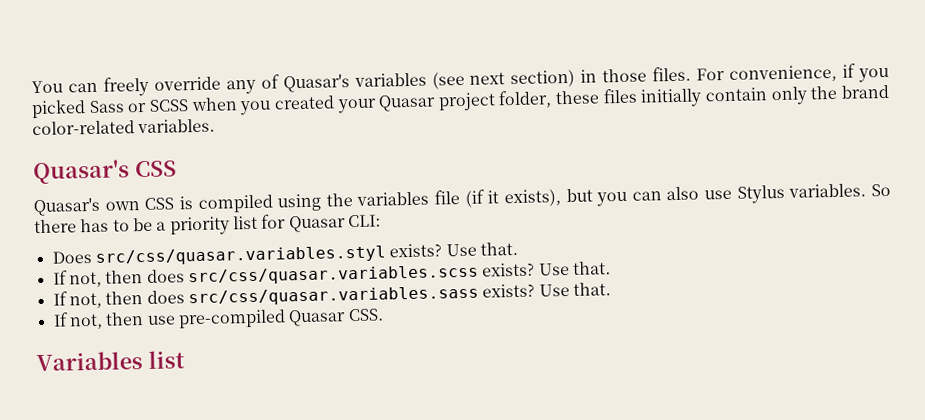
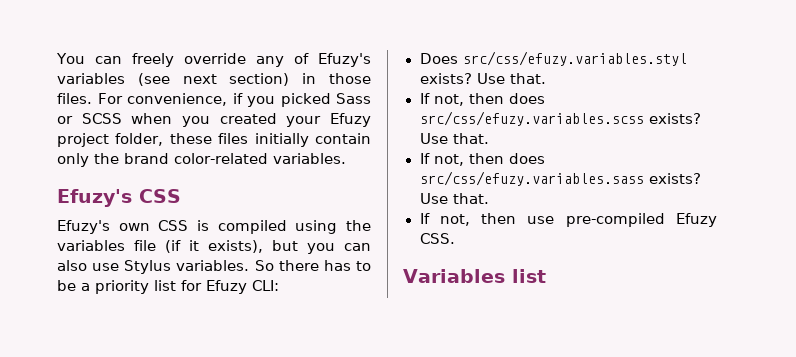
- You can freely override any of Quasar's variables (see next section) in those files.
+ You can freely override any of Efuzy's variables (see next section) in those files.
- For convenience, if you picked Sass or SCSS when you created your Quasar project folder, these files initially contain only the brand color-related variables.
+ For convenience, if you picked Sass or SCSS when you created your Efuzy project folder, these files initially contain only the brand color-related variables.
- Quasar's CSS
+ Efuzy's CSS
- Quasar's own CSS is compiled using the variables file (if it exists), but you can also use Stylus variables.
+ Efuzy's own CSS is compiled using the variables file (if it exists), but you can also use Stylus variables.
- So there has to be a priority list for Quasar CLI:
+ So there has to be a priority list for Efuzy CLI:
- Does src/css/quasar.variables.styl exists? Use that.
- If not, then does src/css/quasar.variables.scss exists? Use that.
- If not, then does src/css/quasar.variables.sass exists?
+ Does src/css/efuzy.variables.styl exists? Use that.
+ If not, then does src/css/efuzy.variables.scss exists? Use that.
+ If not, then does src/css/efuzy.variables.sass exists?
- If not, then use pre-compiled Quasar CSS.
+ If not, then use pre-compiled Efuzy CSS.

